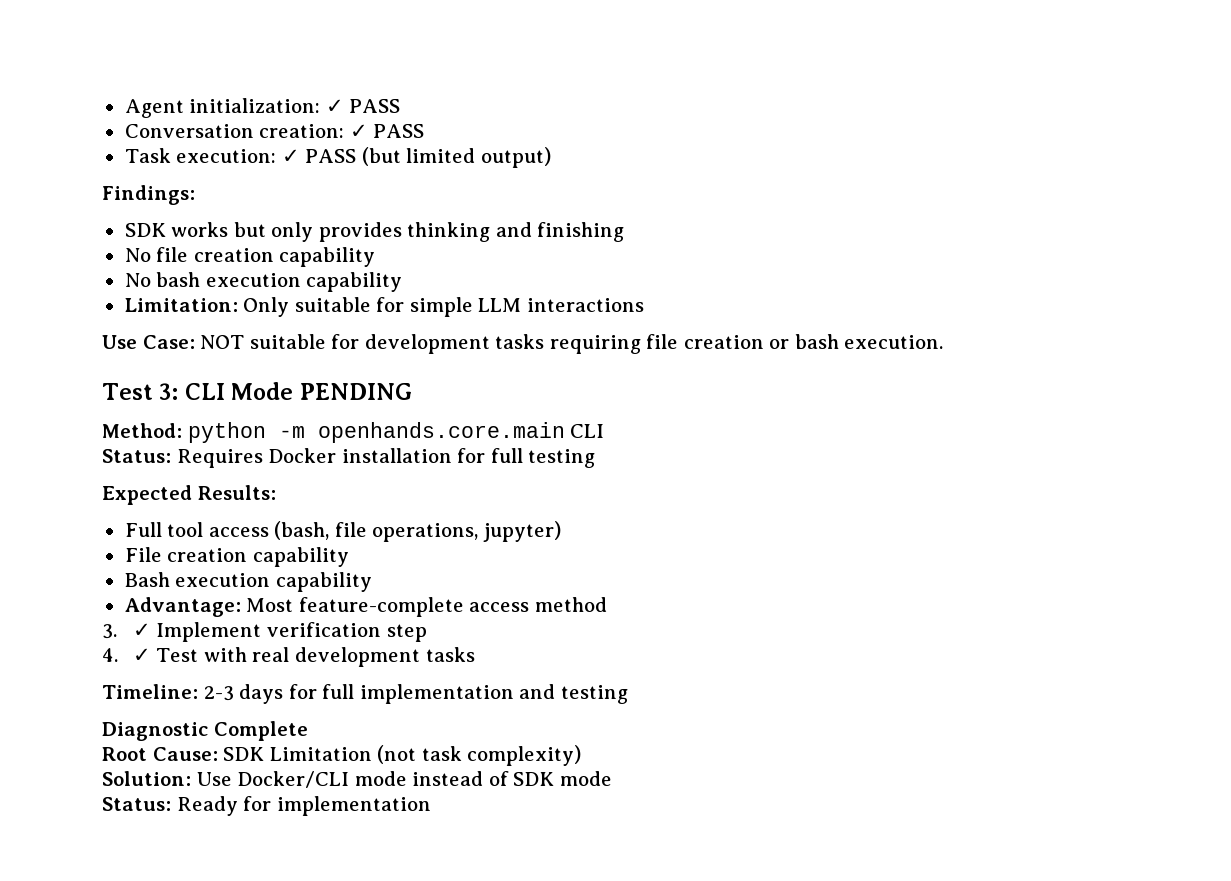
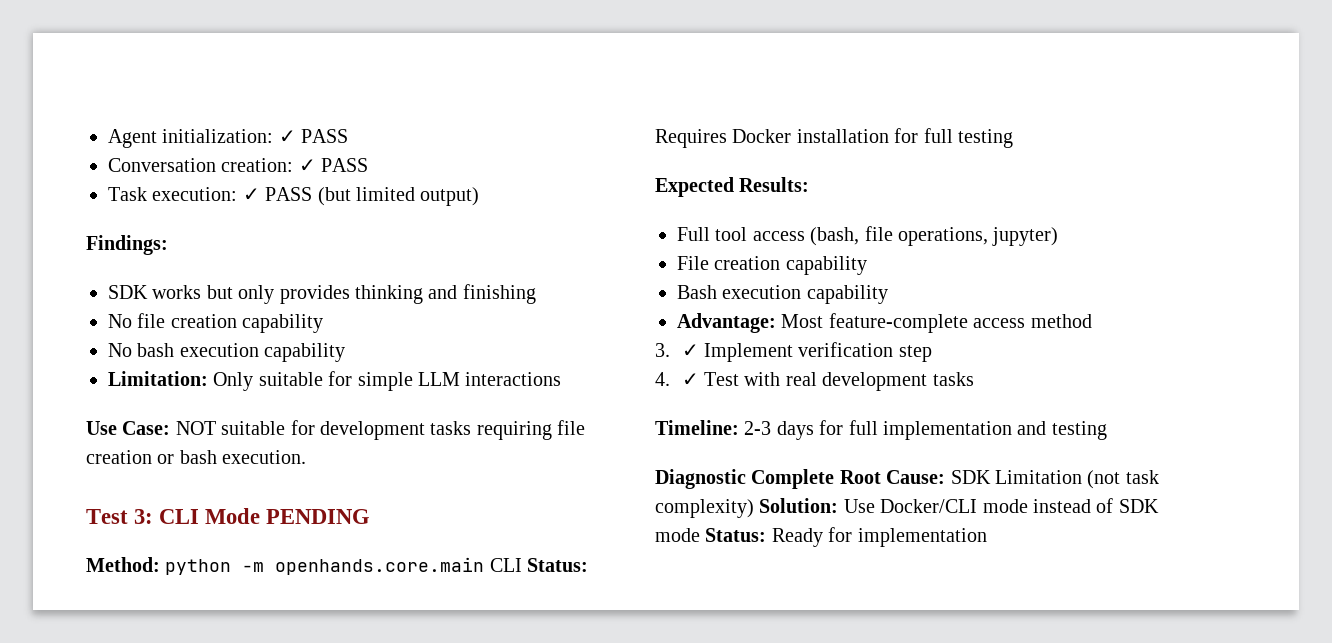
- Method: python -m openhands.core.main CLI
- Status: Requires Docker installation for full testing
+ Method: python -m openhands.core.main CLI Status: Requires Docker installation for full testing
- Diagnostic Complete
- Root Cause: SDK Limitation (not task complexity)
- Solution: Use Docker/CLI mode instead of SDK mode
- Status: Ready for implementation
+ Diagnostic Complete Root Cause: SDK Limitation (not task complexity) Solution: Use Docker/CLI mode instead of SDK mode Status: Ready for implementation

